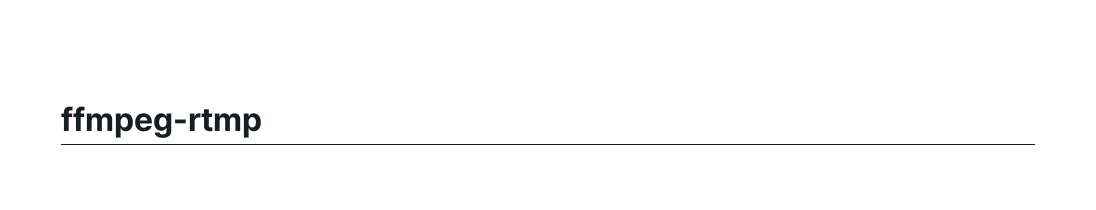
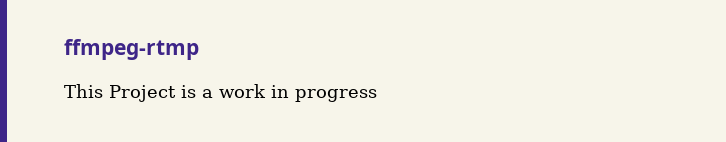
+ This Project is a work in progress

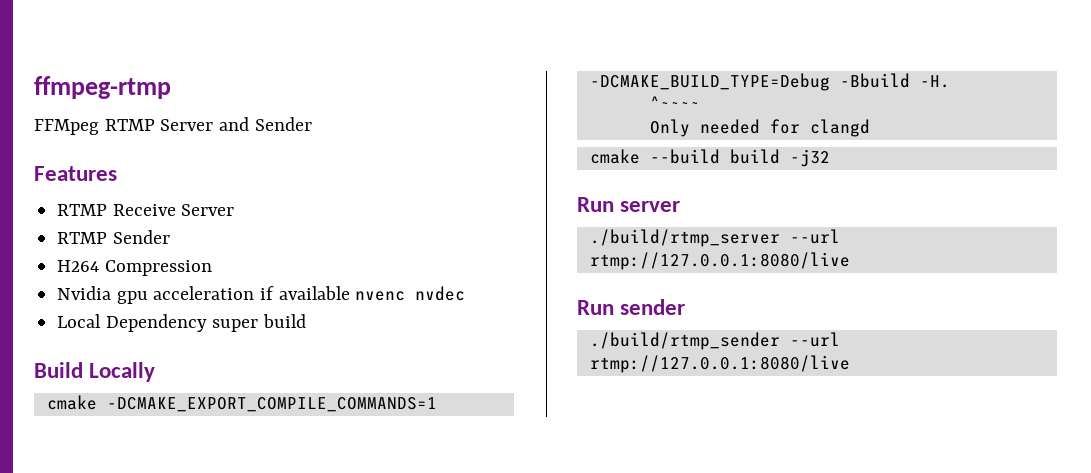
- This Project is a work in progress
+ FFMpeg RTMP Server and Sender
+ Features
+ RTMP Receive Server
+ RTMP Sender
+ H264 Compression
+ Nvidia gpu acceleration if available nvenc nvdec
+ Local Dependency super build
+ Build Locally
+ cmake -DCMAKE_EXPORT_COMPILE_COMMANDS=1 -DCMAKE_BUILD_TYPE=Debug -Bbuild -H.
+ ^~~~~
+ Only needed for clangd
+ cmake --build build -j32
+ Run server
+ ./build/rtmp_server --url rtmp://127.0.0.1:8080/live
+ Run sender
+ ./build/rtmp_sender --url rtmp://127.0.0.1:8080/live

